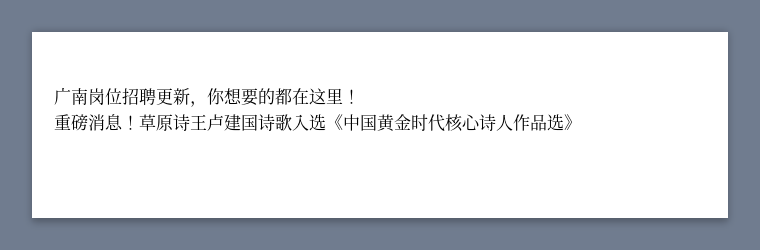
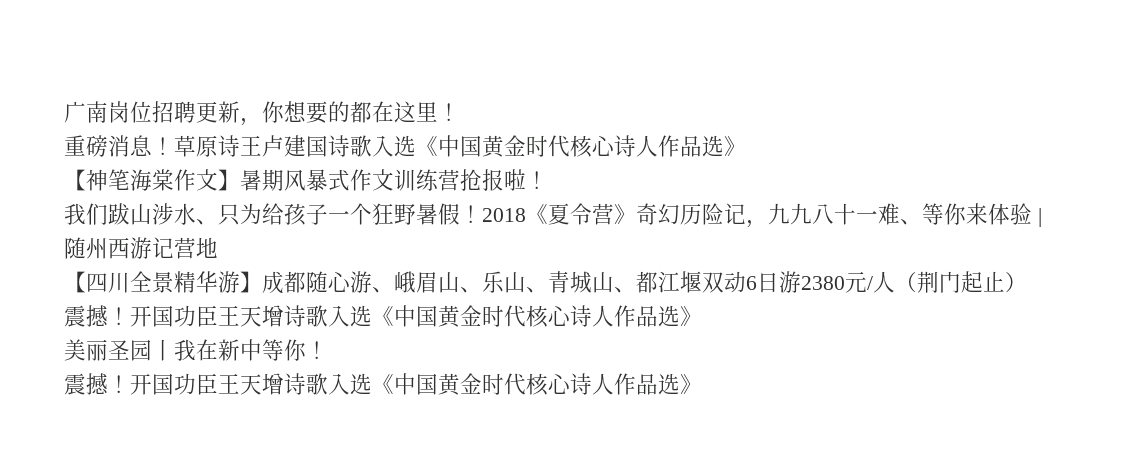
+ 【神笔海棠作文】暑期风暴式作文训练营抢报啦！
+ 我们跋山涉水、只为给孩子一个狂野暑假！2018《夏令营》奇幻历险记，九九八十一难、等你来体验 | 随州西游记营地
+ 【四川全景精华游】成都随心游、峨眉山、乐山、青城山、都江堰双动6日游2380元/人（荆门起止）
+ 震撼！开国功臣王天增诗歌入选《中国黄金时代核心诗人作品选》
+ 美丽圣园丨我在新中等你！
+ 震撼！开国功臣王天增诗歌入选《中国黄金时代核心诗人作品选》

